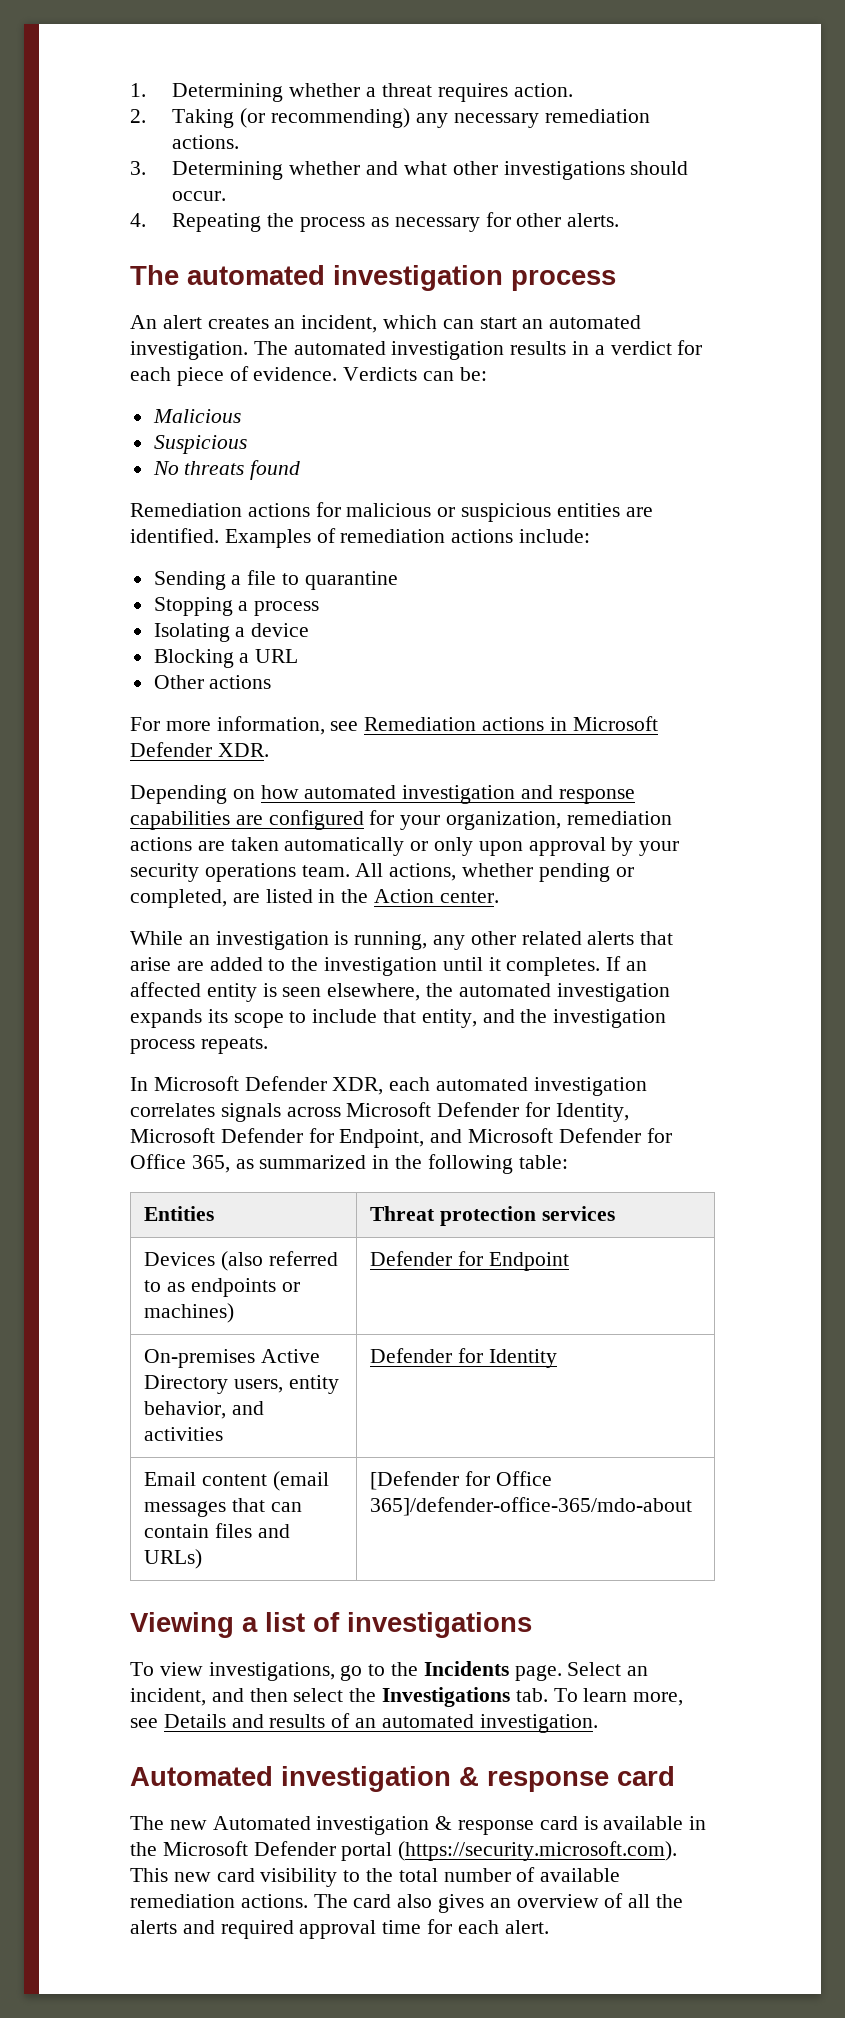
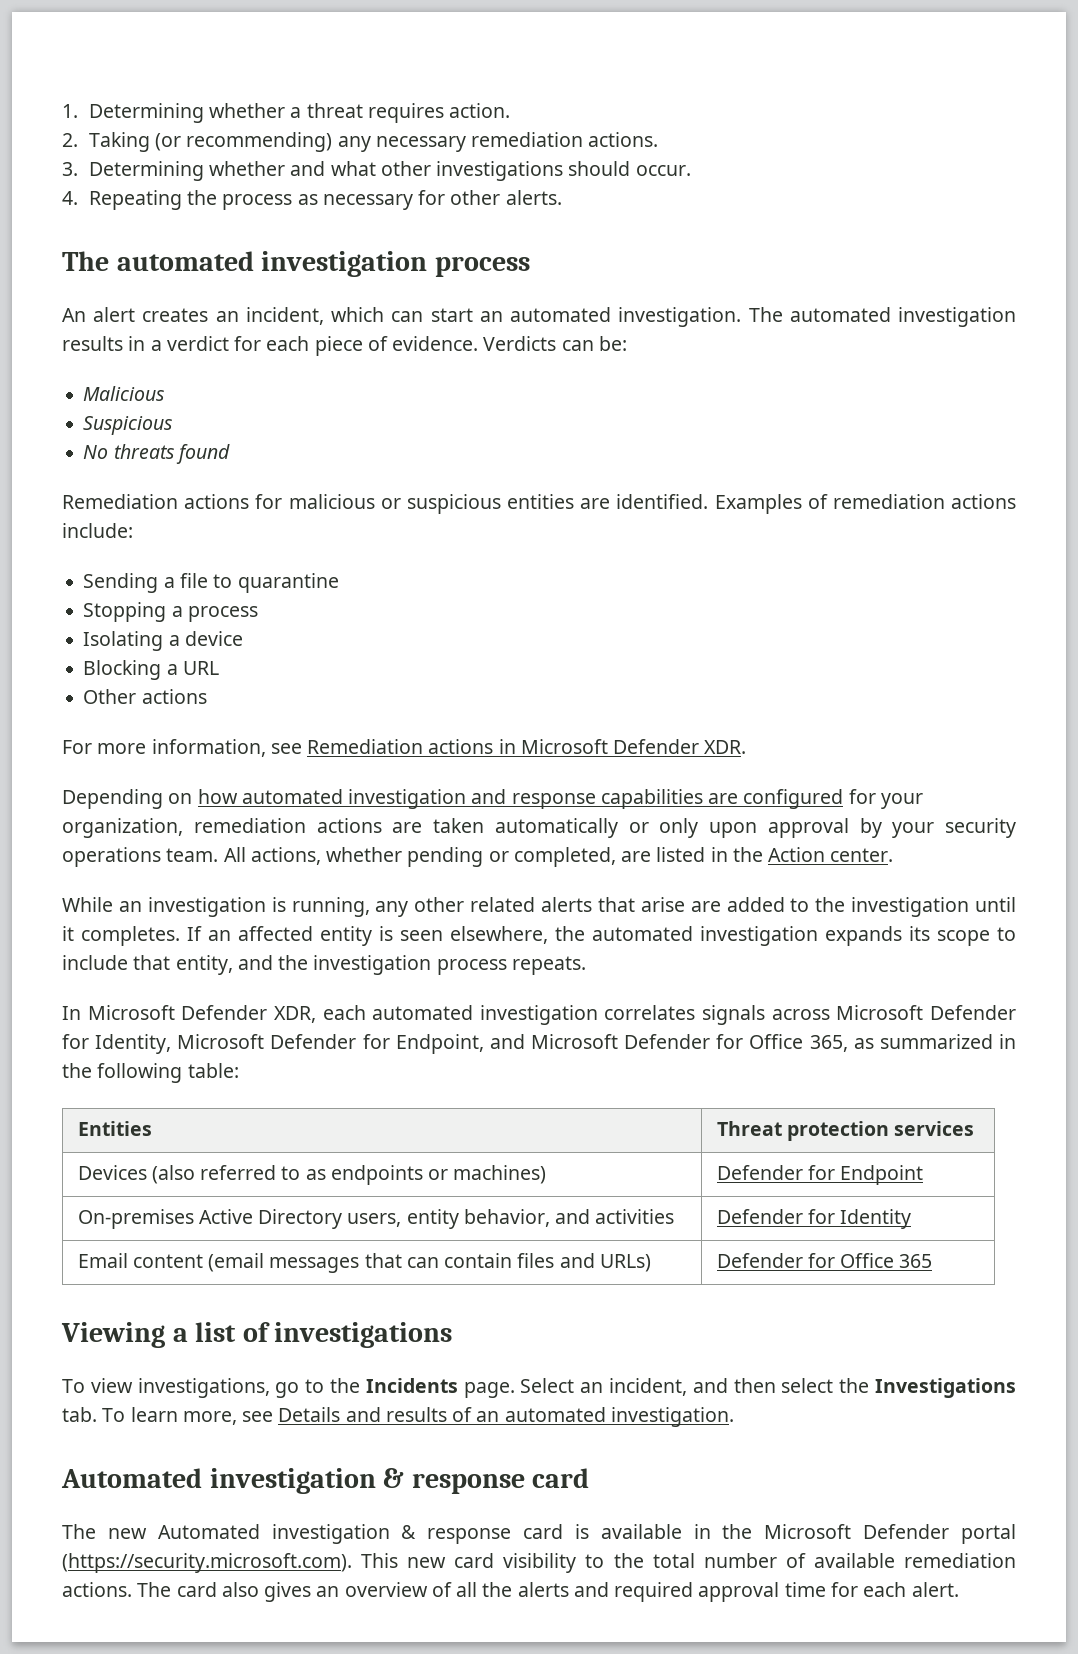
- Email content (email messages that can contain files and URLs) | [Defender for Office 365]/defender-office-365/mdo-about
+ Email content (email messages that can contain files and URLs) | Defender for Office 365

